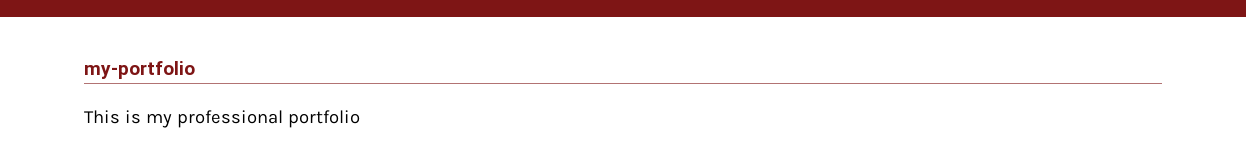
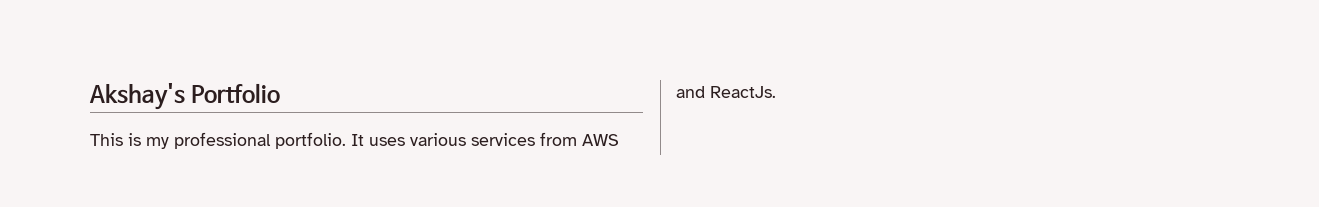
- my-portfolio
+ Akshay's Portfolio
- This is my professional portfolio
+ This is my professional portfolio. It uses various services from AWS and ReactJs.

